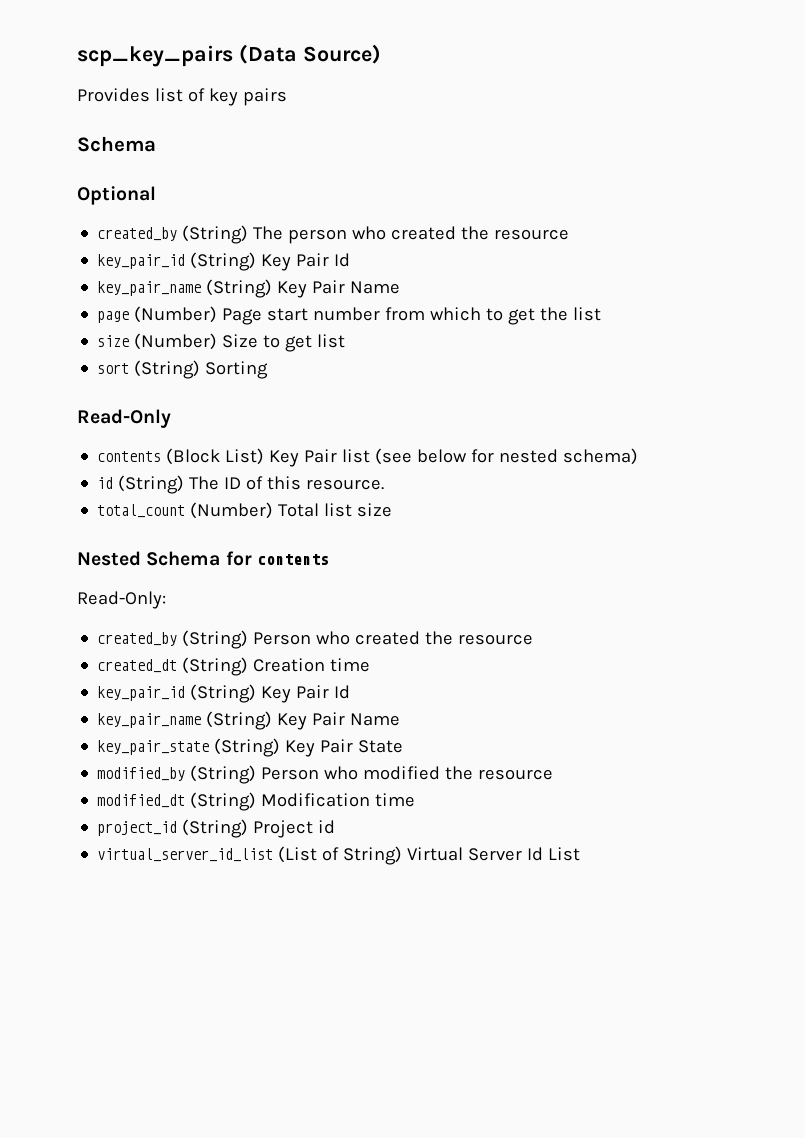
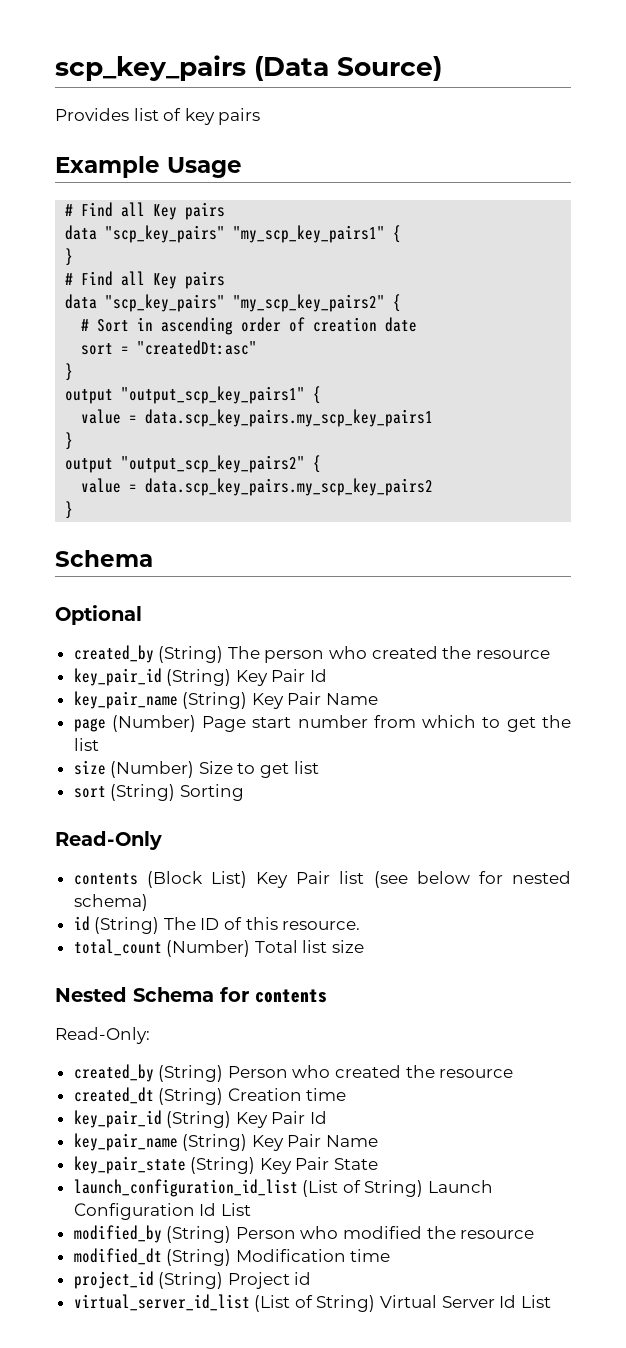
+ Example Usage
+ # Find all Key pairs
+ data "scp_key_pairs" "my_scp_key_pairs1" {
+ }
+ # Find all Key pairs
+ data "scp_key_pairs" "my_scp_key_pairs2" {
+ # Sort in ascending order of creation date
+ sort = "createdDt:asc"
+ }
+ output "output_scp_key_pairs1" {
+ value = data.scp_key_pairs.my_scp_key_pairs1
+ }
+ output "output_scp_key_pairs2" {
+ value = data.scp_key_pairs.my_scp_key_pairs2
+ }
+ launch_configuration_id_list (List of String) Launch Configuration Id List

